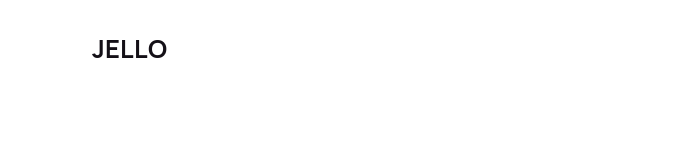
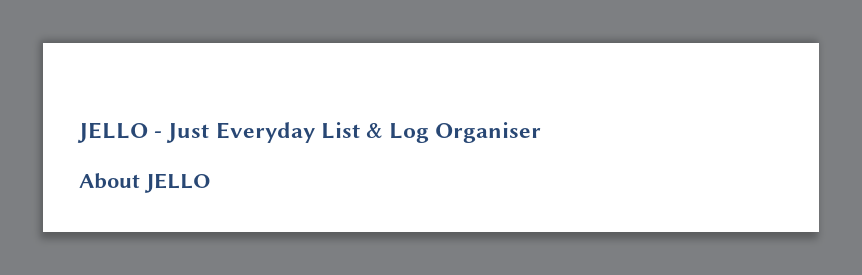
- JELLO
+ JELLO - Just Everyday List & Log Organiser
+ About JELLO

